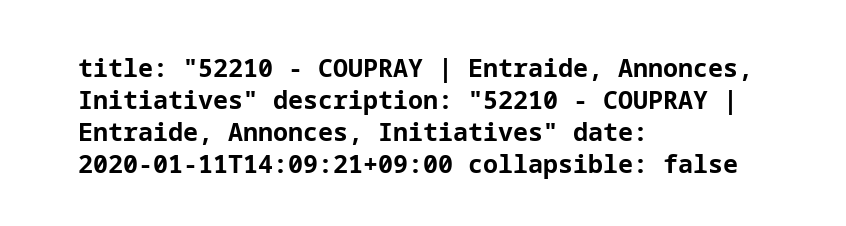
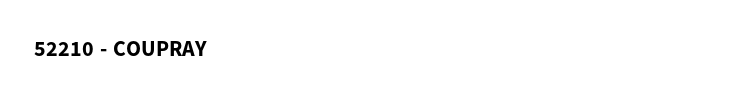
- title: "52210 - COUPRAY | Entraide, Annonces, Initiatives" description: "52210 - COUPRAY | Entraide, Annonces, Initiatives" date: 2020-01-11T14:09:21+09:00 collapsible: false
+ 52210 - COUPRAY

